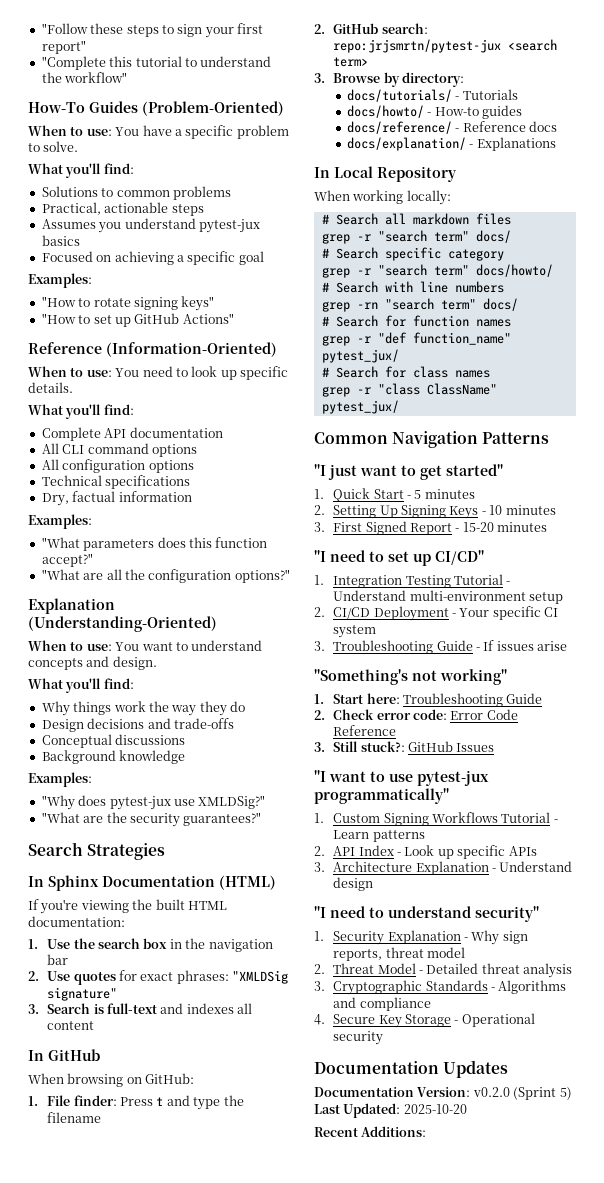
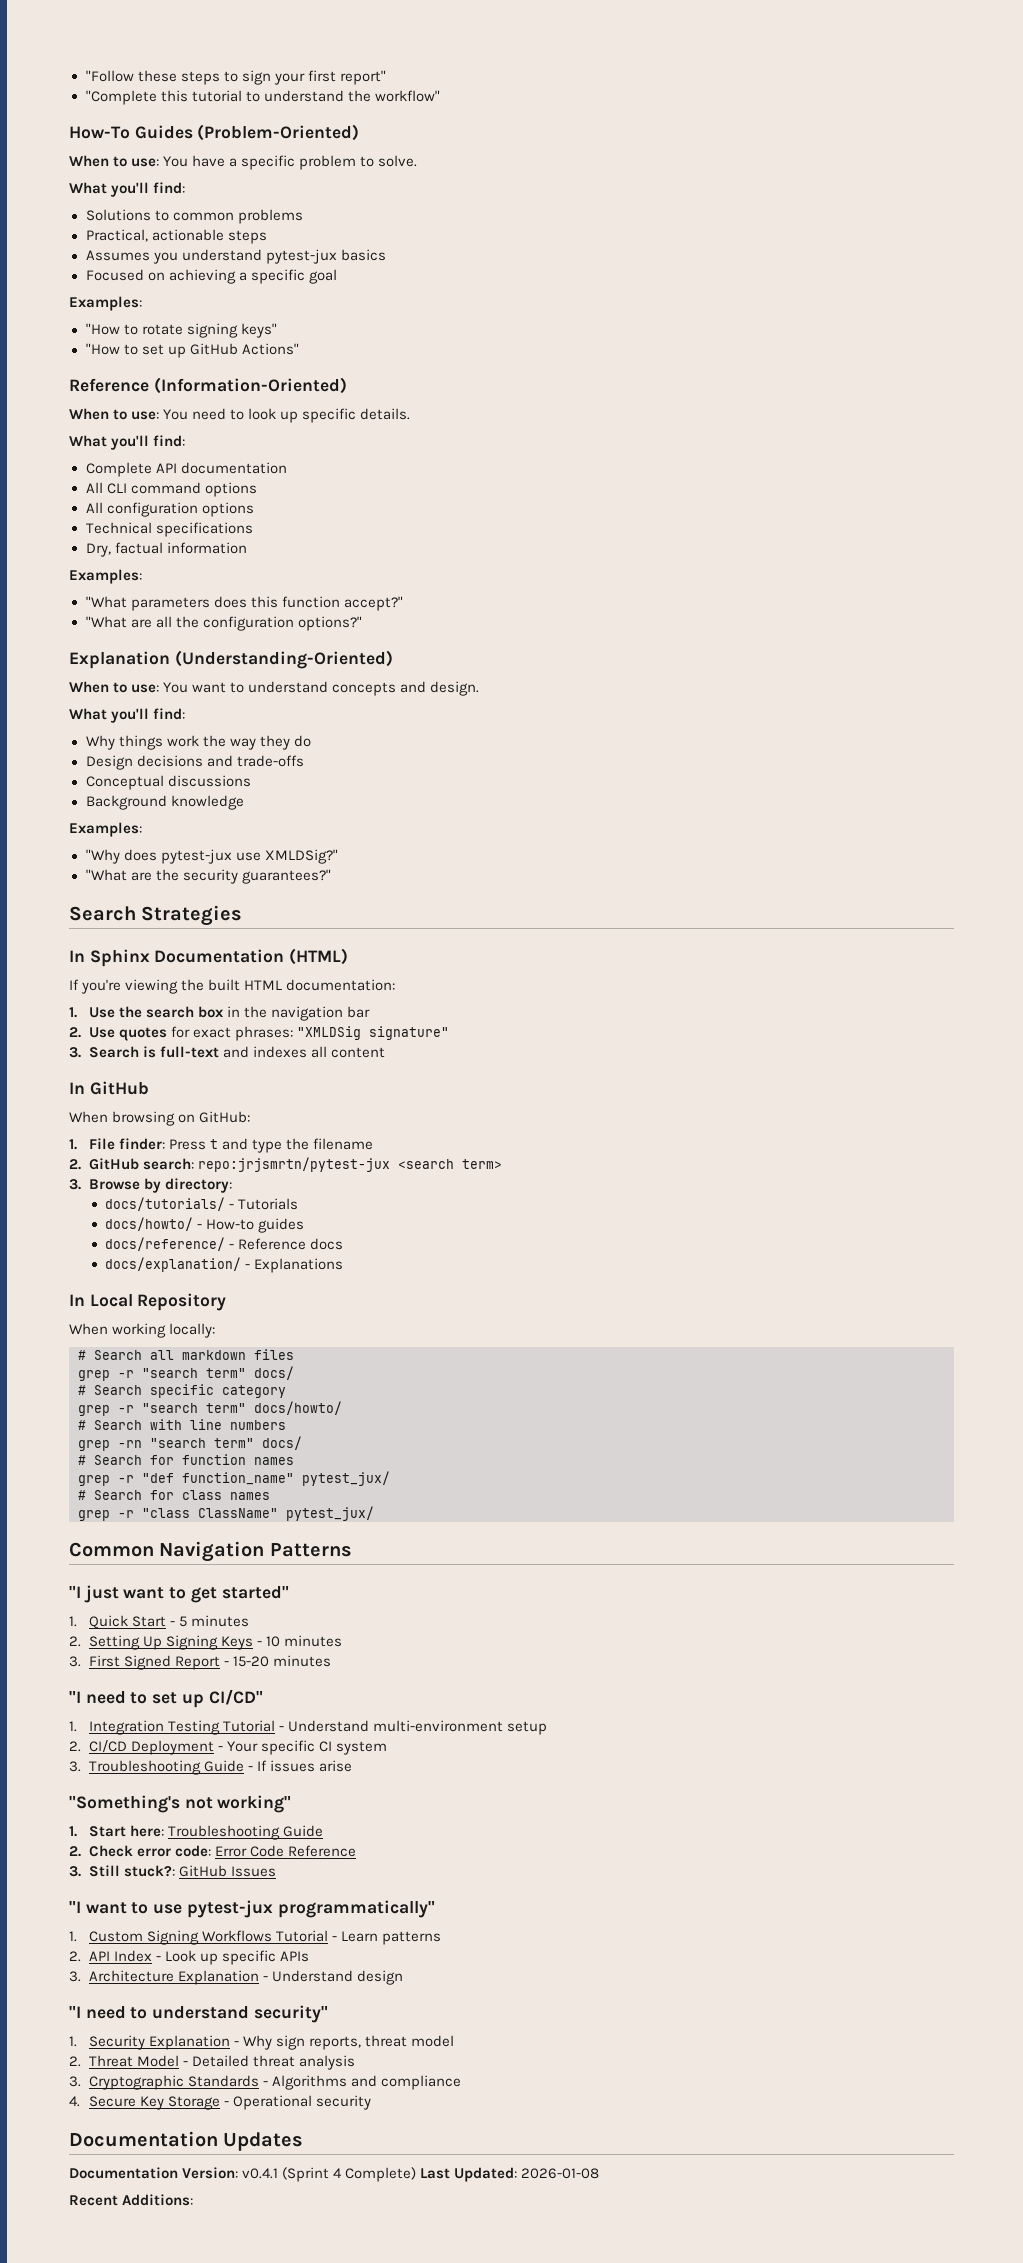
- Documentation Version: v0.2.0 (Sprint 5) Last Updated: 2025-10-20
+ Documentation Version: v0.4.1 (Sprint 4 Complete) Last Updated: 2026-01-08

